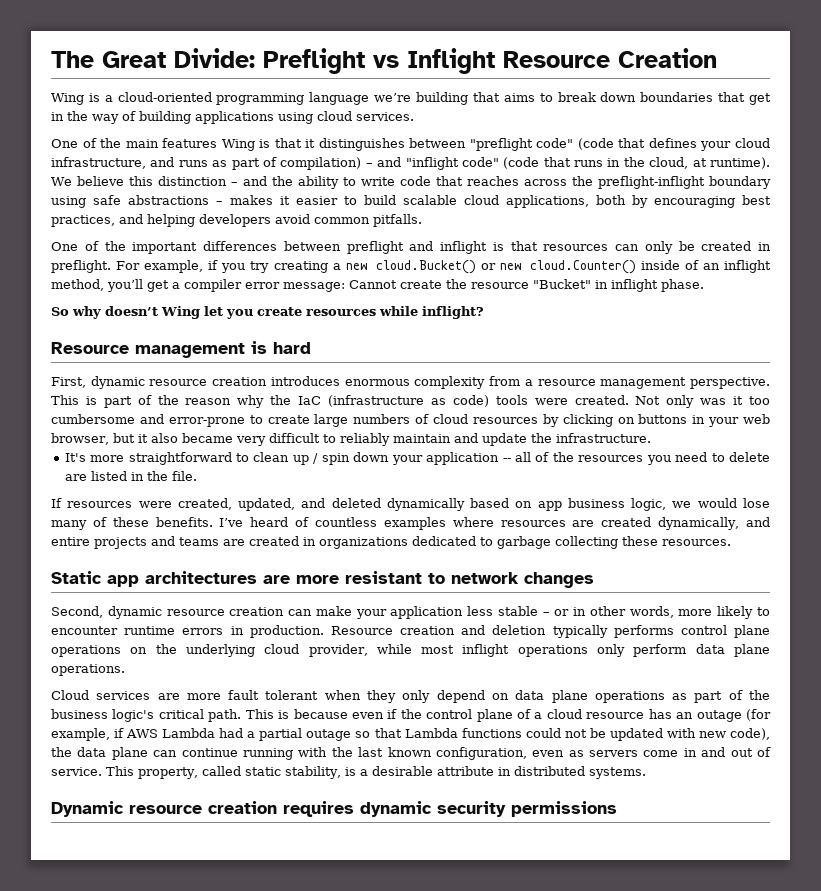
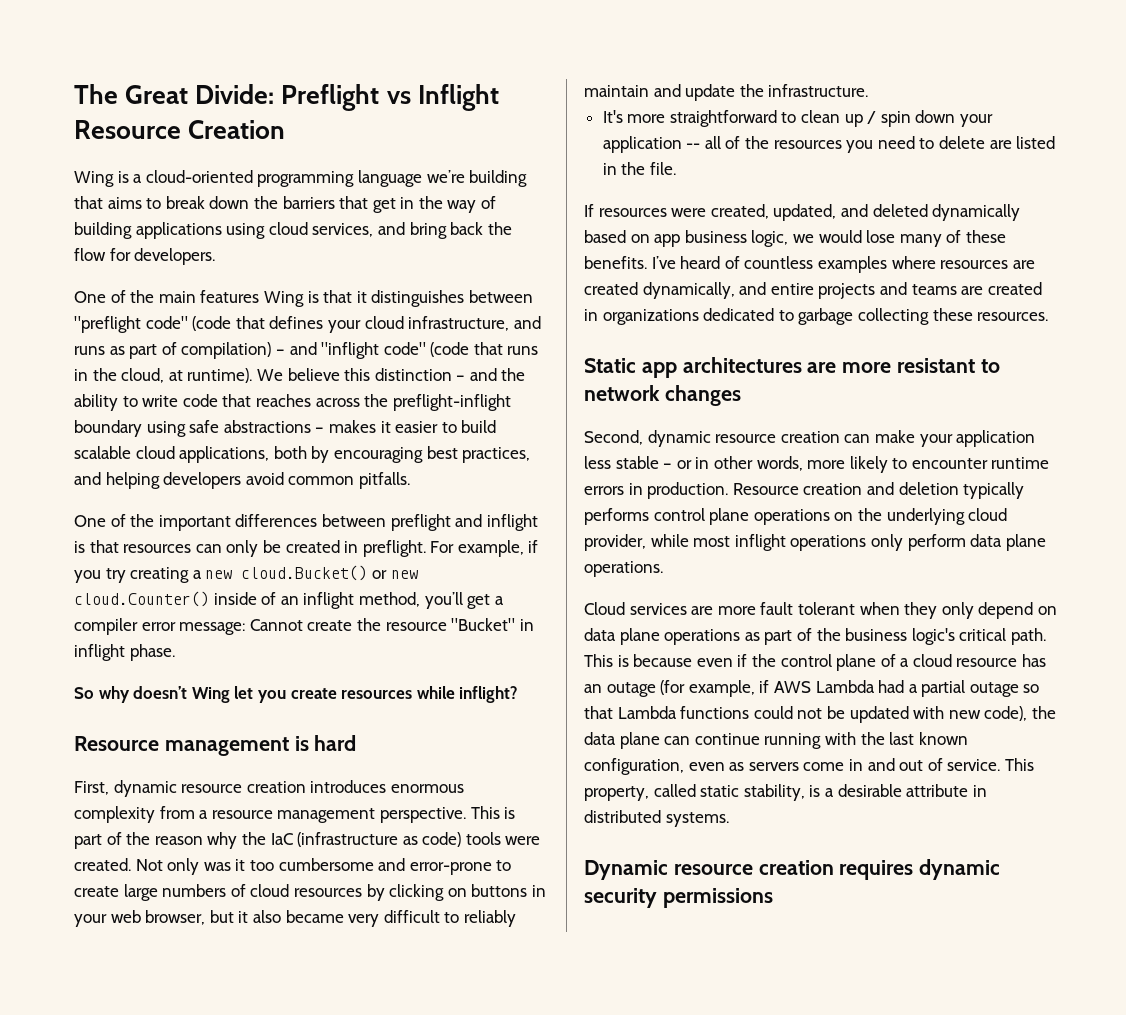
- Wing is a cloud-oriented programming language we’re building that aims to break down boundaries that get in the way of building applications using cloud services.
+ Wing is a cloud-oriented programming language we’re building that aims to break down the barriers that get in the way of building applications using cloud services, and bring back the flow for developers.

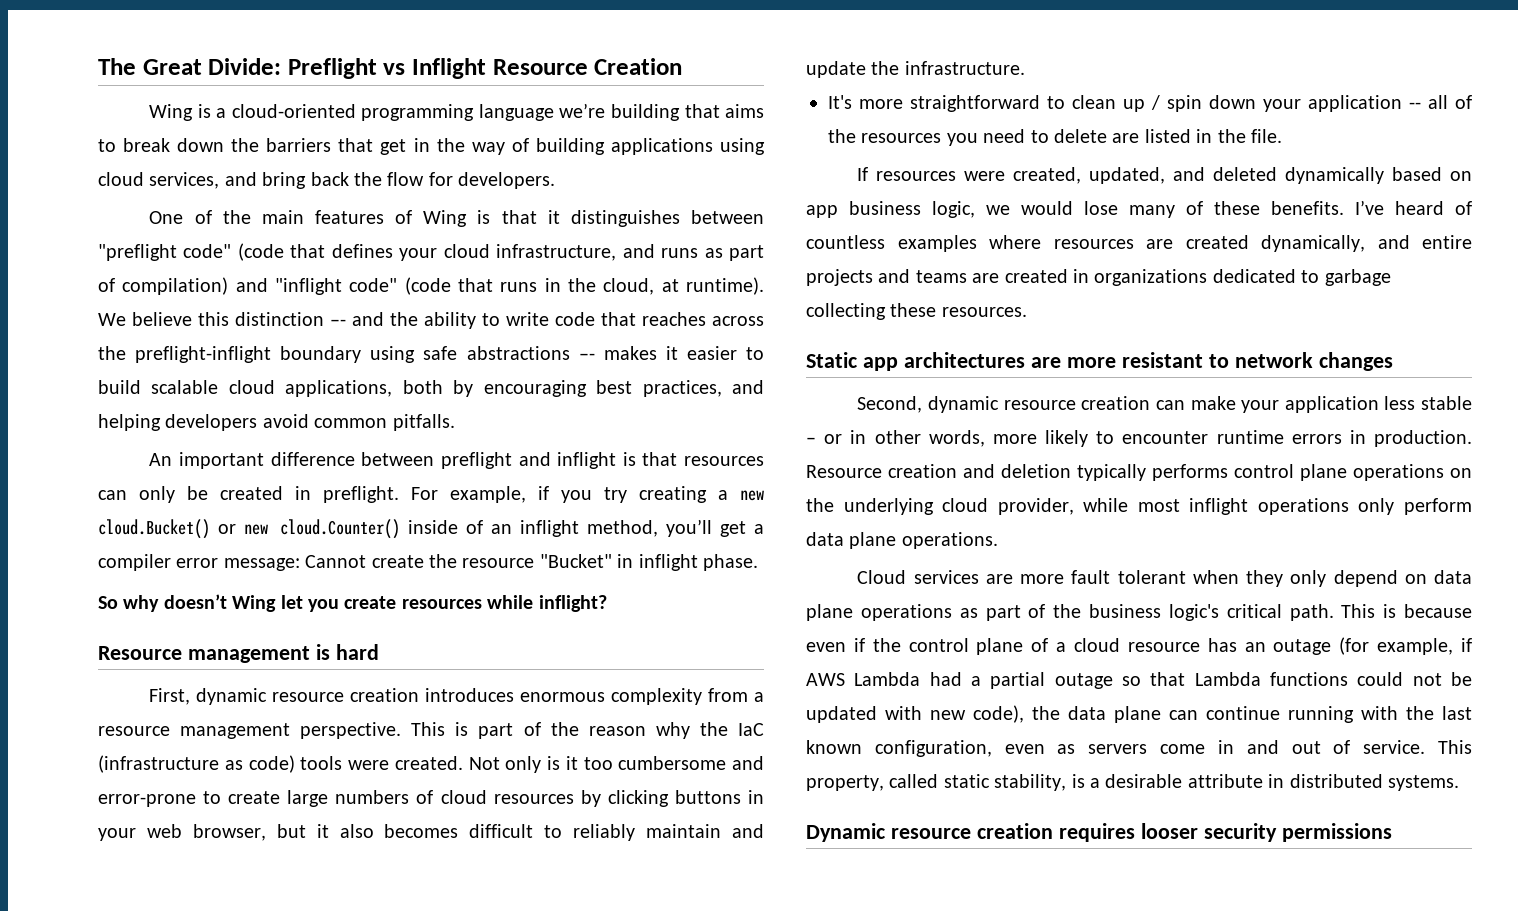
- One of the main features Wing is that it distinguishes between "preflight code" (code that defines your cloud infrastructure, and runs as part of compilation) – and "inflight code" (code that runs in the cloud, at runtime).
+ One of the main features of Wing is that it distinguishes between "preflight code" (code that defines your cloud infrastructure, and runs as part of compilation) and "inflight code" (code that runs in the cloud, at runtime).
- We believe this distinction – and the ability to write code that reaches across the preflight-inflight boundary using safe abstractions – makes it easier to build scalable cloud applications, both by encouraging best practices, and helping developers avoid common pitfalls.
+ We believe this distinction –- and the ability to write code that reaches across the preflight-inflight boundary using safe abstractions –- makes it easier to build scalable cloud applications, both by encouraging best practices, and helping developers avoid common pitfalls.
- One of the important differences between preflight and inflight is that resources can only be created in preflight.
+ An important difference between preflight and inflight is that resources can only be created in preflight.
- Not only was it too cumbersome and error-prone to create large numbers of cloud resources by clicking on buttons in your web browser, but it also became very difficult to reliably maintain and update the infrastructure.
+ Not only is it too cumbersome and error-prone to create large numbers of cloud resources by clicking buttons in your web browser, but it also becomes difficult to reliably maintain and update the infrastructure.
- Dynamic resource creation requires dynamic security permissions
+ Dynamic resource creation requires looser security permissions

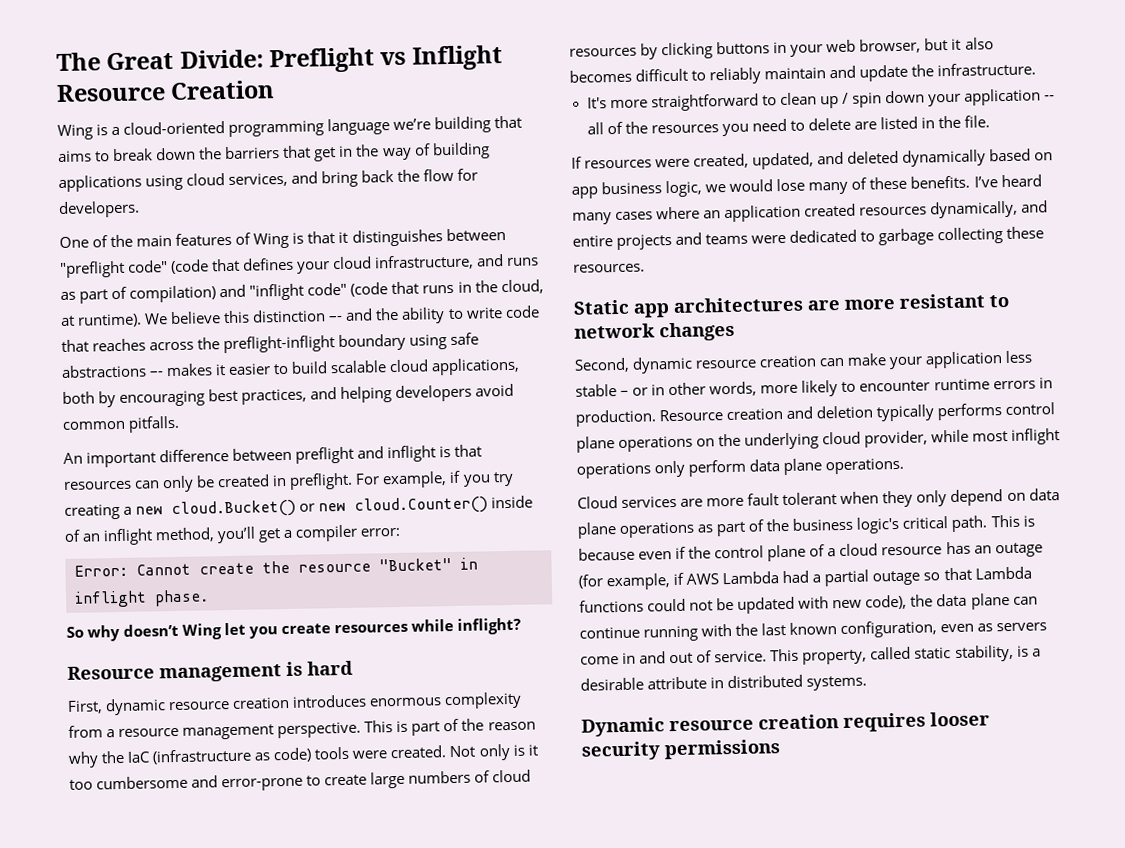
- For example, if you try creating a new cloud.Bucket() or new cloud.Counter() inside of an inflight method, you’ll get a compiler error message: Cannot create the resource "Bucket" in inflight phase.
+ For example, if you try creating a new cloud.Bucket() or new cloud.Counter() inside of an inflight method, you’ll get a compiler error:
+ Error: Cannot create the resource "Bucket" in inflight phase.
- I’ve heard of countless examples where resources are created dynamically, and entire projects and teams are created in organizations dedicated to garbage collecting these resources.
+ I’ve heard many cases where an application created resources dynamically, and entire projects and teams were dedicated to garbage collecting these resources.

